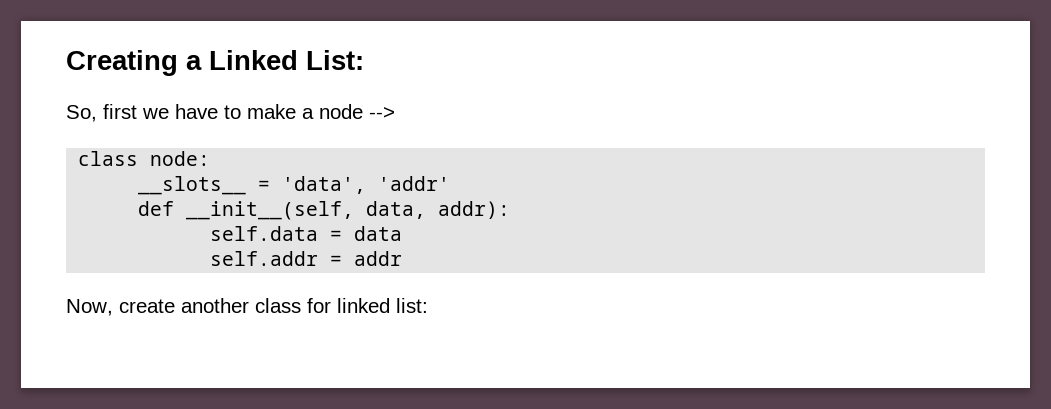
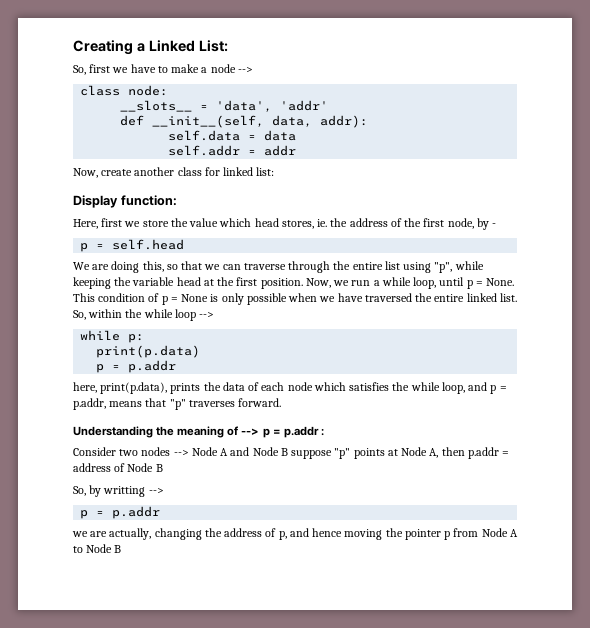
+ Display function:
+ Here, first we store the value which head stores, ie. the address of the first node, by -
+ p = self.head
+ We are doing this, so that we can traverse through the entire list using "p", while keeping the variable head at the first position. Now, we run a while loop, until p = None. This condition of p = None is only possible when we have traversed the entire linked list. So, within the while loop -->
+ while p:
+ print(p.data)
+ p = p.addr
+ here, print(p.data), prints the data of each node which satisfies the while loop, and p = p.addr, means that "p" traverses forward.
+ Understanding the meaning of --> p = p.addr :
+ Consider two nodes --> Node A and Node B suppose "p" points at Node A, then p.addr = address of Node B
+ So, by writting -->
+ p = p.addr
+ we are actually, changing the address of p, and hence moving the pointer p from Node A to Node B

